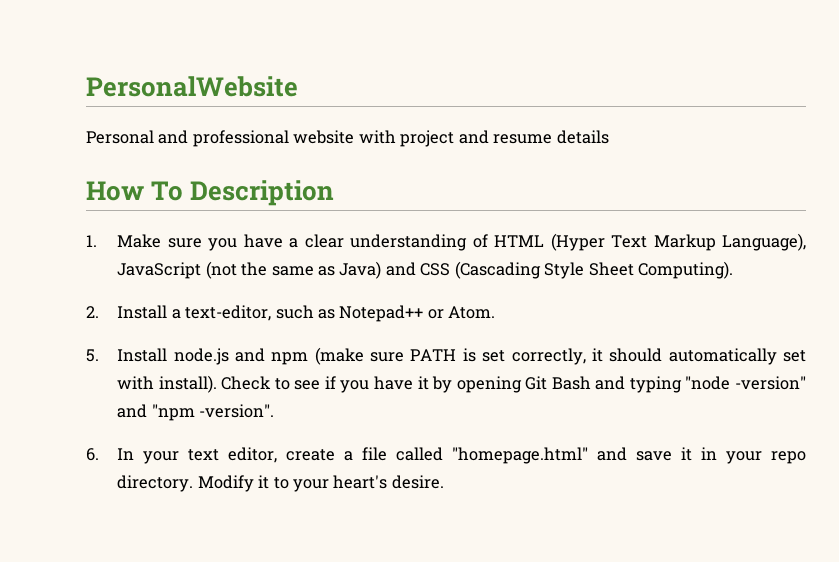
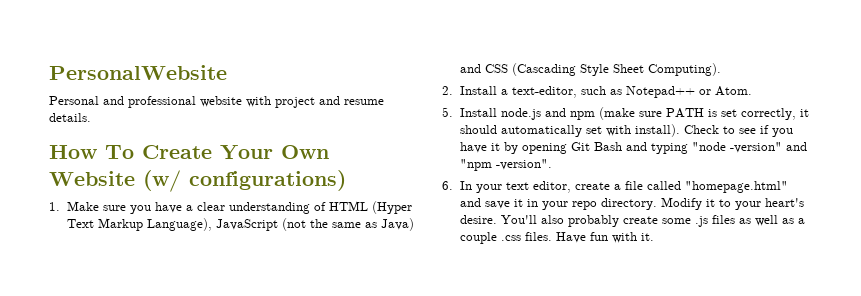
- Personal and professional website with project and resume details
+ Personal and professional website with project and resume details.
- How To Description
+ How To Create Your Own Website (w/ configurations)
+ You'll also probably create some .js files as well as a couple .css files. Have fun with it.

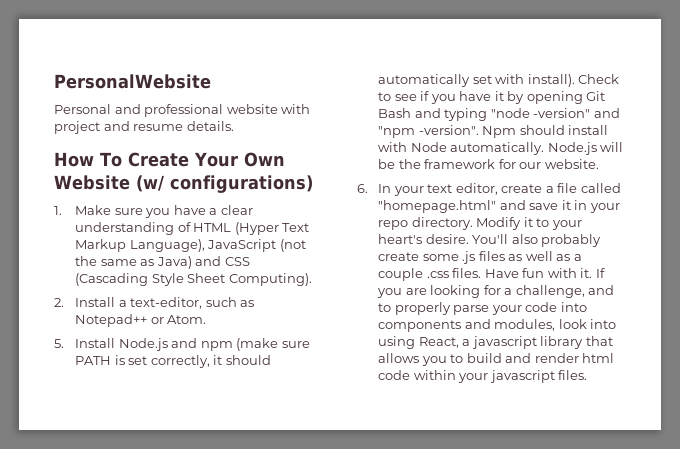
- 5. Install node.js and npm (make sure PATH is set correctly, it should automatically set with install).
+ 5. Install Node.js and npm (make sure PATH is set correctly, it should automatically set with install).
+ Npm should install with Node automatically. Node.js will be the framework for our website.
+ If you are looking for a challenge, and to properly parse your code into components and modules, look into using React, a javascript library that allows you to build and render html code within your javascript files.

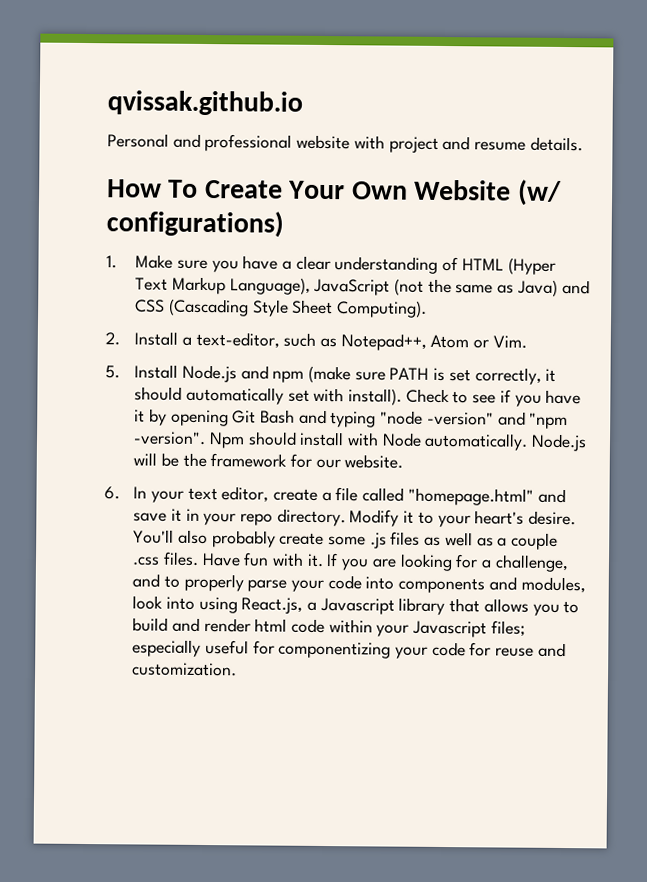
- PersonalWebsite
+ qvissak.github.io
- 2. Install a text-editor, such as Notepad++ or Atom.
+ 2. Install a text-editor, such as Notepad++, Atom or Vim.
- If you are looking for a challenge, and to properly parse your code into components and modules, look into using React, a javascript library that allows you to build and render html code within your javascript files.
+ If you are looking for a challenge, and to properly parse your code into components and modules, look into using React.js, a Javascript library that allows you to build and render html code within your Javascript files; especially useful for componentizing your code for reuse and customization.

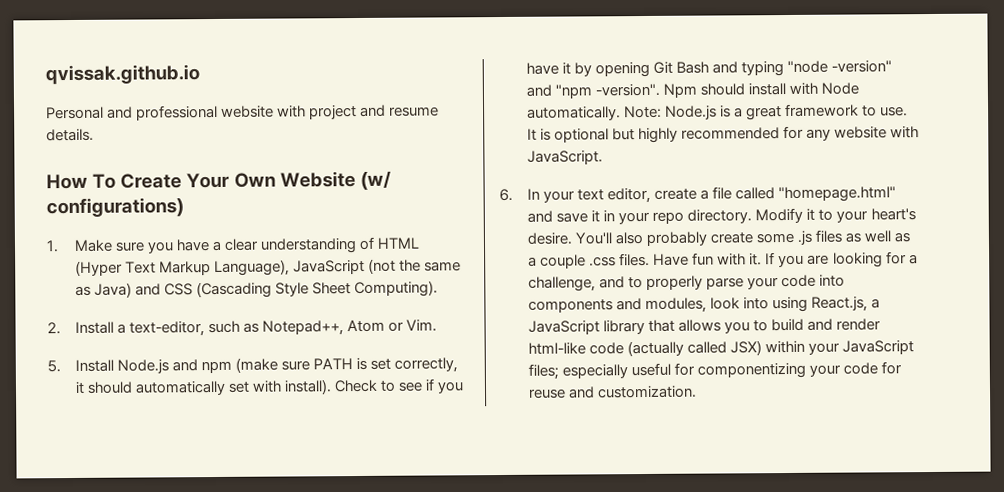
- Node.js will be the framework for our website.
+ Note: Node.js is a great framework to use. It is optional but highly recommended for any website with JavaScript.
- If you are looking for a challenge, and to properly parse your code into components and modules, look into using React.js, a Javascript library that allows you to build and render html code within your Javascript files; especially useful for componentizing your code for reuse and customization.
+ If you are looking for a challenge, and to properly parse your code into components and modules, look into using React.js, a JavaScript library that allows you to build and render html-like code (actually called JSX) within your JavaScript files; especially useful for componentizing your code for reuse and customization.

